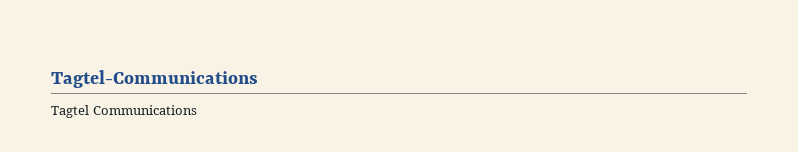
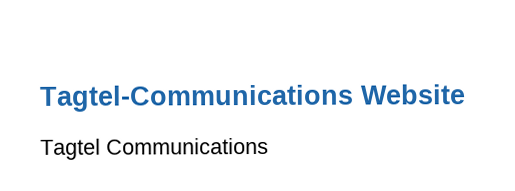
- Tagtel-Communications
+ Tagtel-Communications Website

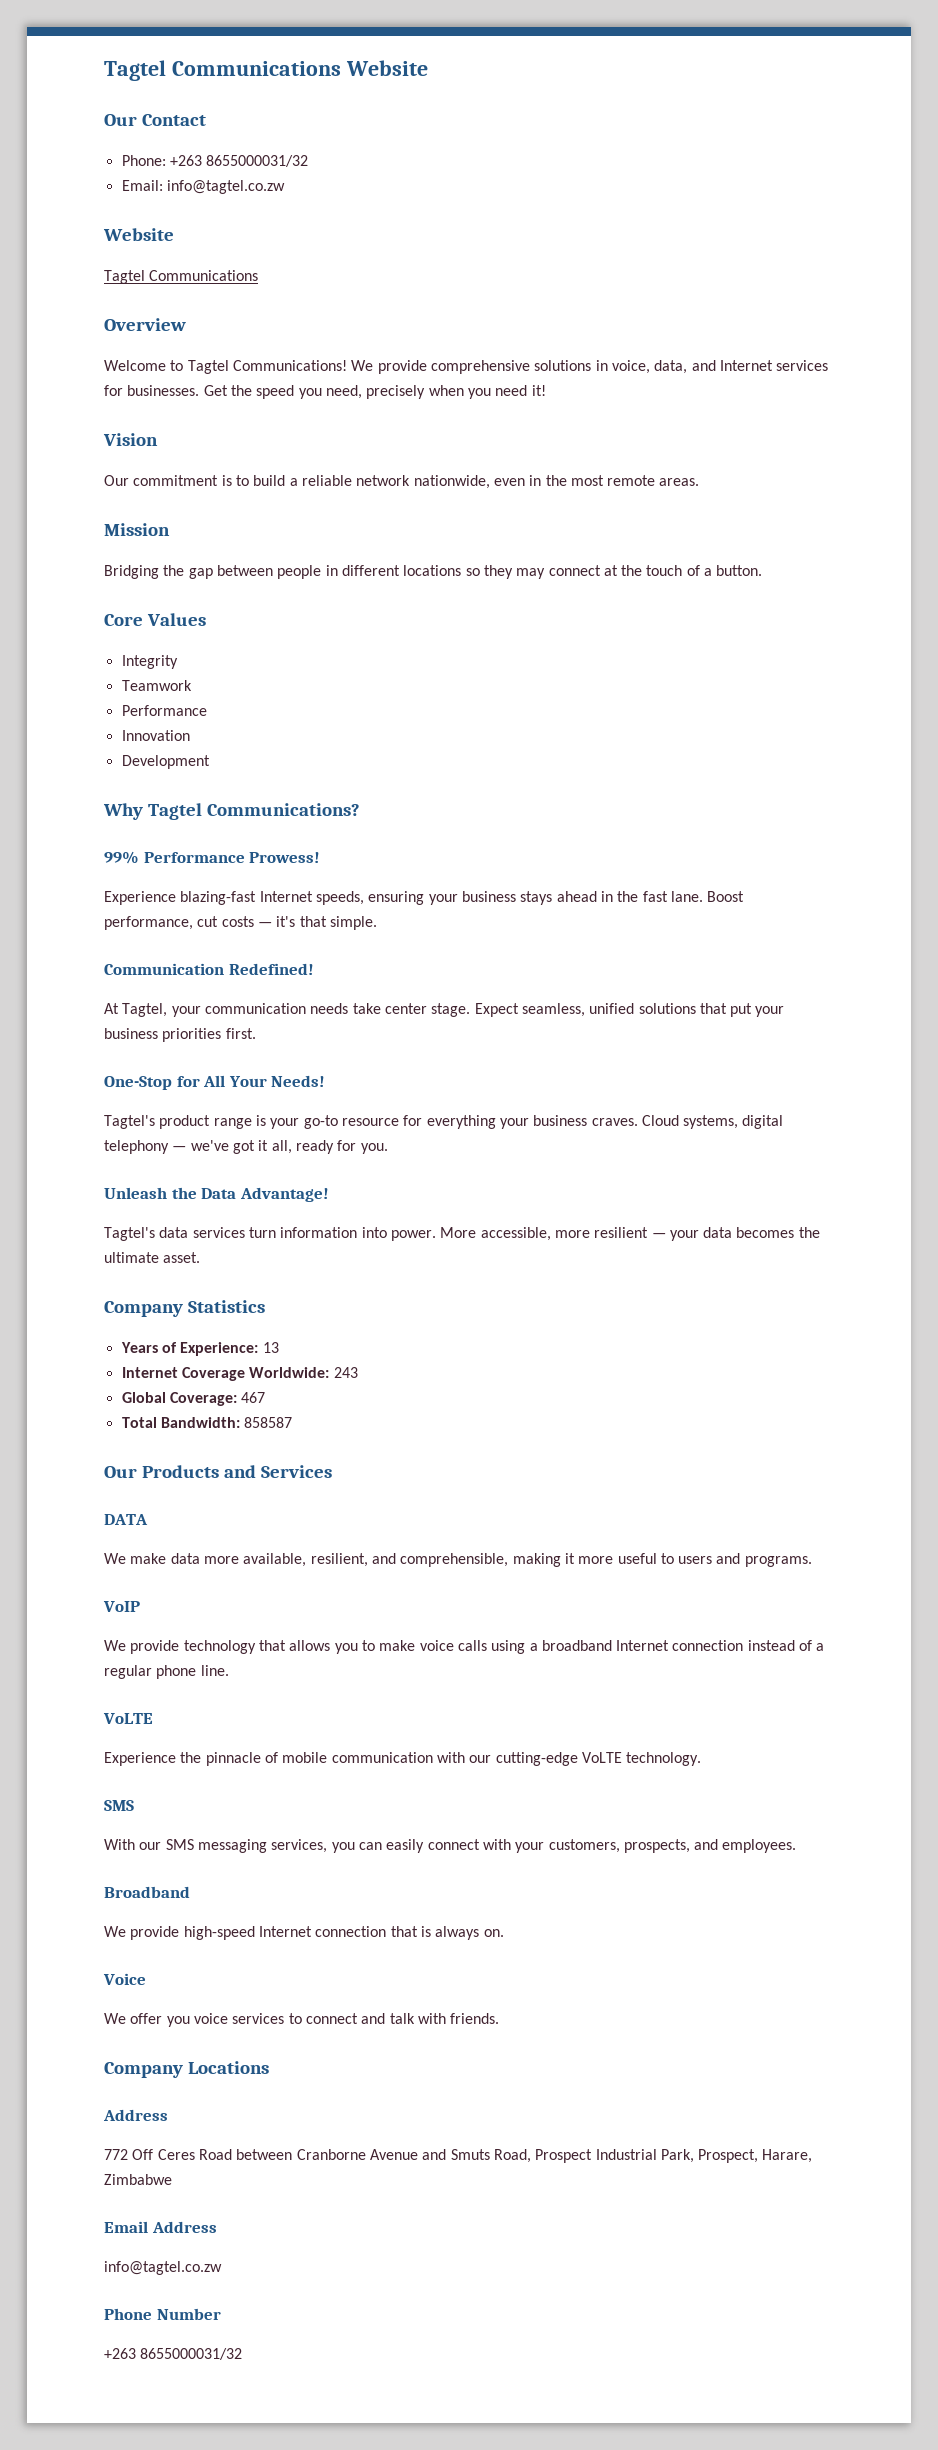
- Tagtel-Communications Website
+ Tagtel Communications Website
+ Our Contact
+ Phone: +263 8655000031/32
+ Email: info@tagtel.co.zw
+ Website
  Tagtel Communications
+ Overview
+ Welcome to Tagtel Communications! We provide comprehensive solutions in voice, data, and Internet services for businesses. Get the speed you need, precisely when you need it!
+ Vision
+ Our commitment is to build a reliable network nationwide, even in the most remote areas.
+ Mission
+ Bridging the gap between people in different locations so they may connect at the touch of a button.
+ Core Values
+ Integrity
+ Teamwork
+ Performance
+ Innovation
+ Development
+ Why Tagtel Communications?
+ 99% Performance Prowess!
+ Experience blazing-fast Internet speeds, ensuring your business stays ahead in the fast lane. Boost performance, cut costs — it's that simple.
+ Communication Redefined!
+ At Tagtel, your communication needs take center stage. Expect seamless, unified solutions that put your business priorities first.
+ One-Stop for All Your Needs!
+ Tagtel's product range is your go-to resource for everything your business craves. Cloud systems, digital telephony — we've got it all, ready for you.
+ Unleash the Data Advantage!
+ Tagtel's data services turn information into power. More accessible, more resilient — your data becomes the ultimate asset.
+ Company Statistics
+ Years of Experience: 13
+ Internet Coverage Worldwide: 243
+ Global Coverage: 467
+ Total Bandwidth: 858587
+ Our Products and Services
+ DATA
+ We make data more available, resilient, and comprehensible, making it more useful to users and programs.
+ VoIP
+ We provide technology that allows you to make voice calls using a broadband Internet connection instead of a regular phone line.
+ VoLTE
+ Experience the pinnacle of mobile communication with our cutting-edge VoLTE technology.
+ SMS
+ With our SMS messaging services, you can easily connect with your customers, prospects, and employees.
+ Broadband
+ We provide high-speed Internet connection that is always on.
+ Voice
+ We offer you voice services to connect and talk with friends.
+ Company Locations
+ Address
+ 772 Off Ceres Road between Cranborne Avenue and Smuts Road, Prospect Industrial Park, Prospect, Harare, Zimbabwe
+ Email Address
+ info@tagtel.co.zw
+ Phone Number
+ +263 8655000031/32

